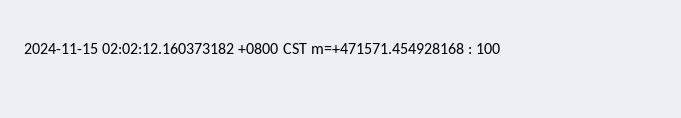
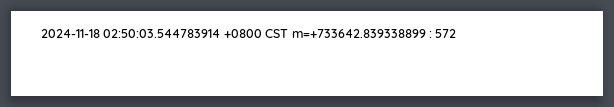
- 2024-11-15 02:02:12.160373182 +0800 CST m=+471571.454928168 : 100
+ 2024-11-18 02:50:03.544783914 +0800 CST m=+733642.839338899 : 572

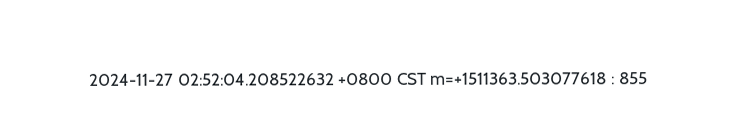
- 2024-11-18 02:50:03.544783914 +0800 CST m=+733642.839338899 : 572
+ 2024-11-27 02:52:04.208522632 +0800 CST m=+1511363.503077618 : 855

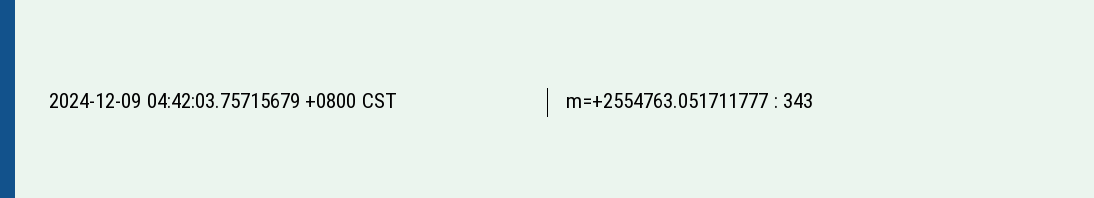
- 2024-11-27 02:52:04.208522632 +0800 CST m=+1511363.503077618 : 855
+ 2024-12-09 04:42:03.75715679 +0800 CST m=+2554763.051711777 : 343

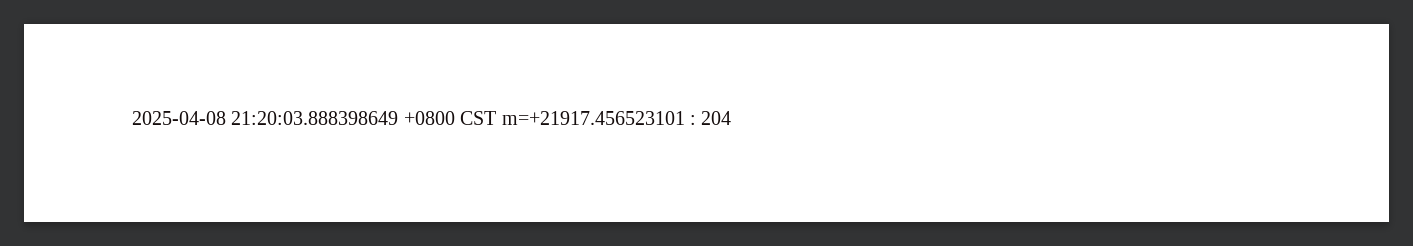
- 2024-12-09 04:42:03.75715679 +0800 CST m=+2554763.051711777 : 343
+ 2025-04-08 21:20:03.888398649 +0800 CST m=+21917.456523101 : 204

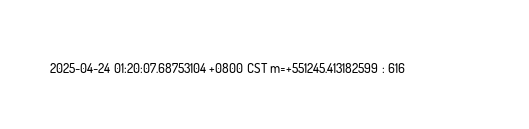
- 2025-04-08 21:20:03.888398649 +0800 CST m=+21917.456523101 : 204
+ 2025-04-24 01:20:07.68753104 +0800 CST m=+551245.413182599 : 616

